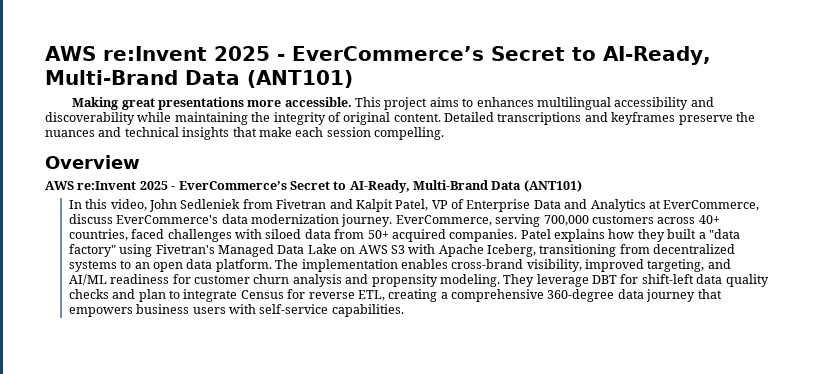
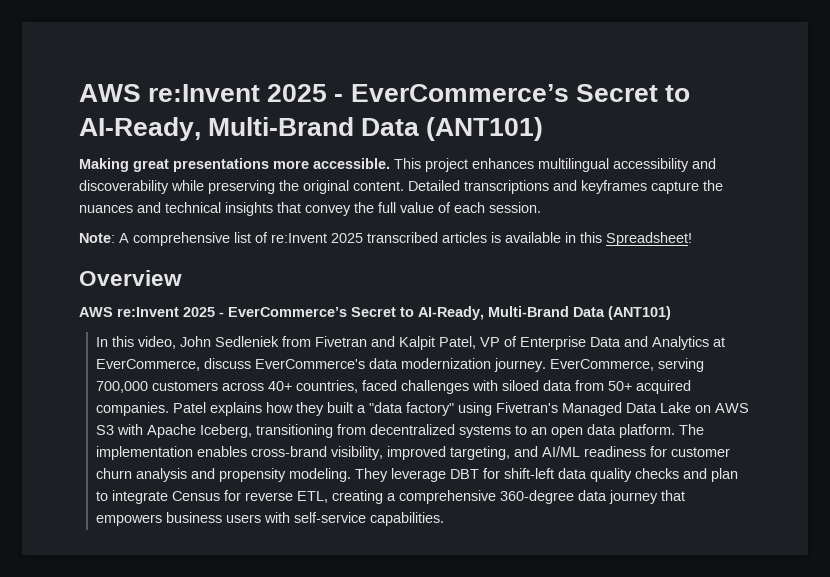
- This project aims to enhances multilingual accessibility and discoverability while maintaining the integrity of original content.
+ This project enhances multilingual accessibility and discoverability while preserving the original content.
- Detailed transcriptions and keyframes preserve the nuances and technical insights that make each session compelling.
+ Detailed transcriptions and keyframes capture the nuances and technical insights that convey the full value of each session.
+ Note: A comprehensive list of re:Invent 2025 transcribed articles is available in this Spreadsheet!

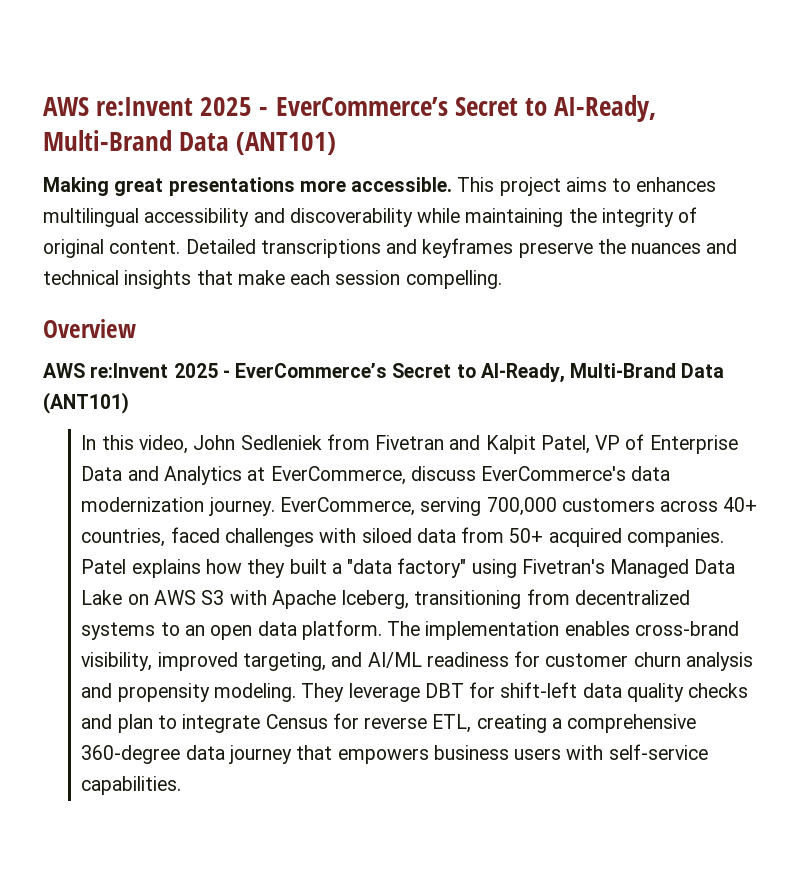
- This project enhances multilingual accessibility and discoverability while preserving the original content.
+ This project aims to enhances multilingual accessibility and discoverability while maintaining the integrity of original content.
- Detailed transcriptions and keyframes capture the nuances and technical insights that convey the full value of each session.
- Note: A comprehensive list of re:Invent 2025 transcribed articles is available in this Spreadsheet!
+ Detailed transcriptions and keyframes preserve the nuances and technical insights that make each session compelling.

